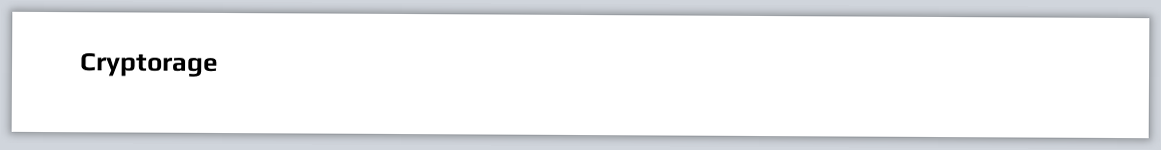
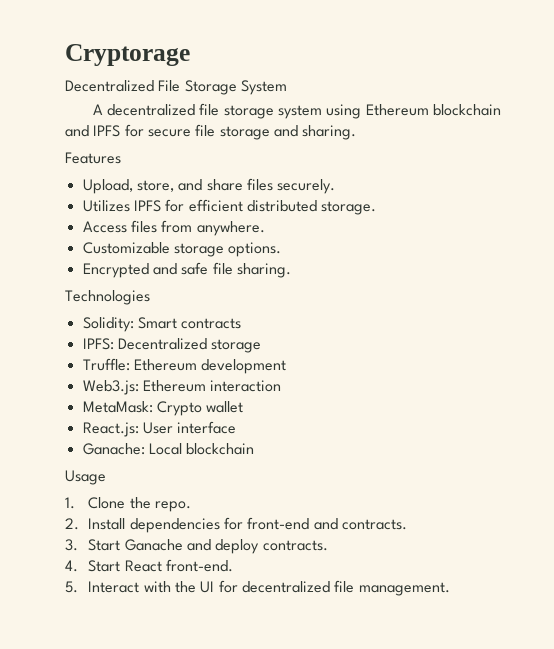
+ Decentralized File Storage System
+ A decentralized file storage system using Ethereum blockchain and IPFS for secure file storage and sharing.
+ Features
+ Upload, store, and share files securely.
+ Utilizes IPFS for efficient distributed storage.
+ Access files from anywhere.
+ Customizable storage options.
+ Encrypted and safe file sharing.
+ Technologies
+ Solidity: Smart contracts
+ IPFS: Decentralized storage
+ Truffle: Ethereum development
+ Web3.js: Ethereum interaction
+ MetaMask: Crypto wallet
+ React.js: User interface
+ Ganache: Local blockchain
+ Usage
+ 1. Clone the repo.
+ 2. Install dependencies for front-end and contracts.
+ 3. Start Ganache and deploy contracts.
+ 4. Start React front-end.
+ 5. Interact with the UI for decentralized file management.

